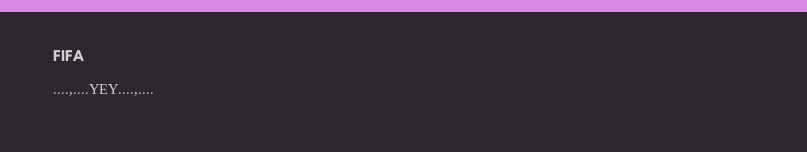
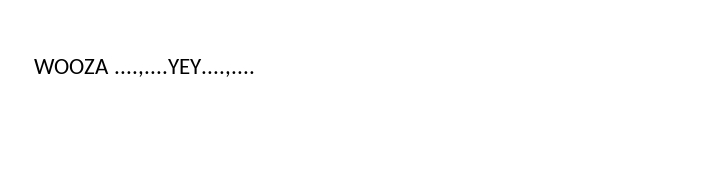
- FIFA
- ....,....YEY....,....
+ WOOZA ....,....YEY....,....

